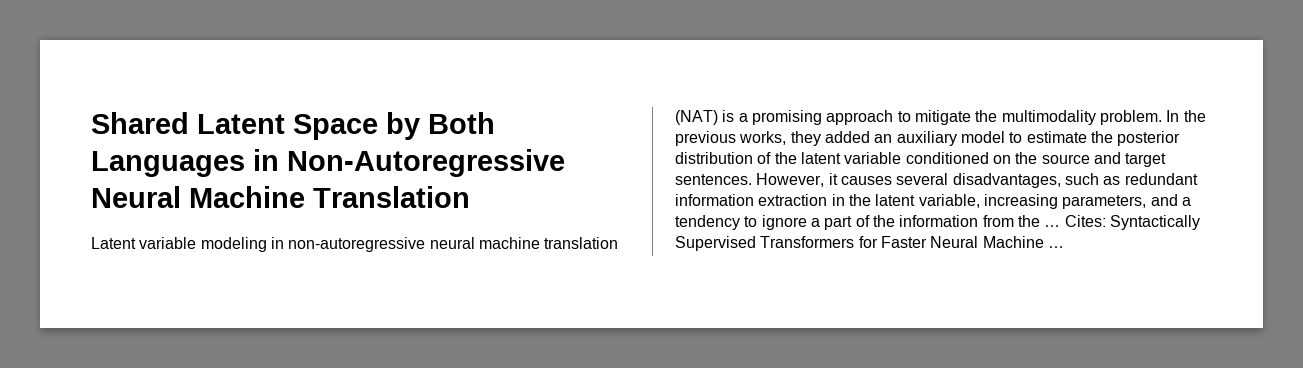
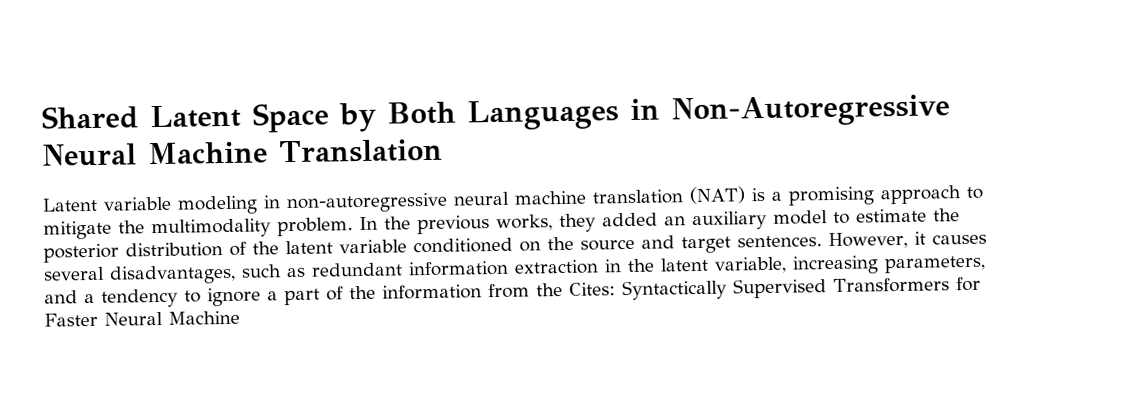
- However, it causes several disadvantages, such as redundant information extraction in the latent variable, increasing parameters, and a tendency to ignore a part of the information from the … Cites: Syntactically Supervised Transformers for Faster Neural Machine …
+ However, it causes several disadvantages, such as redundant information extraction in the latent variable, increasing parameters, and a tendency to ignore a part of the information from the Cites: Syntactically Supervised Transformers for Faster Neural Machine

